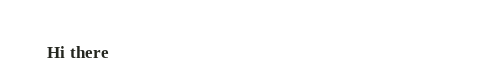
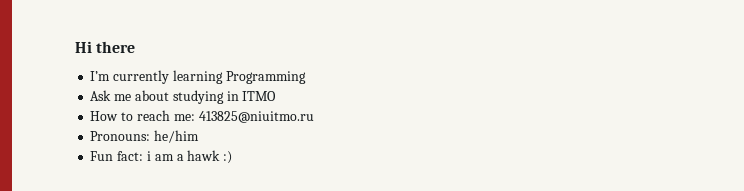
+ I’m currently learning Programming
+ Ask me about studying in ITMO
+ How to reach me: 413825@niuitmo.ru
+ Pronouns: he/him
+ Fun fact: i am a hawk :)

